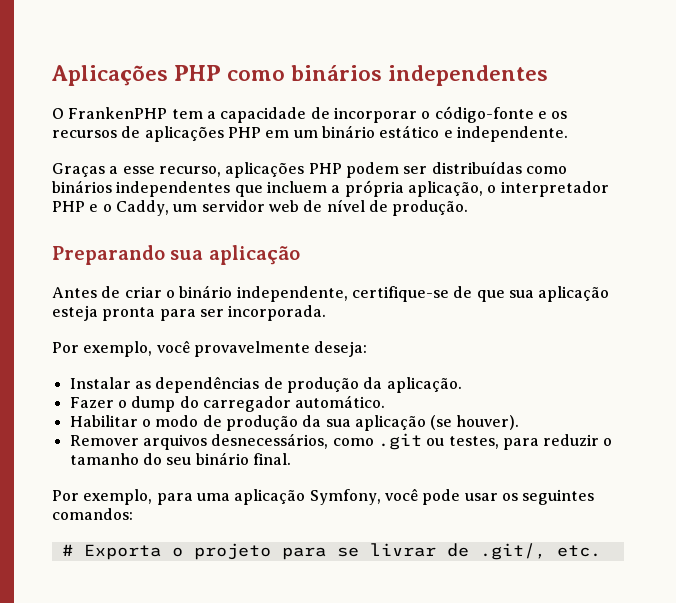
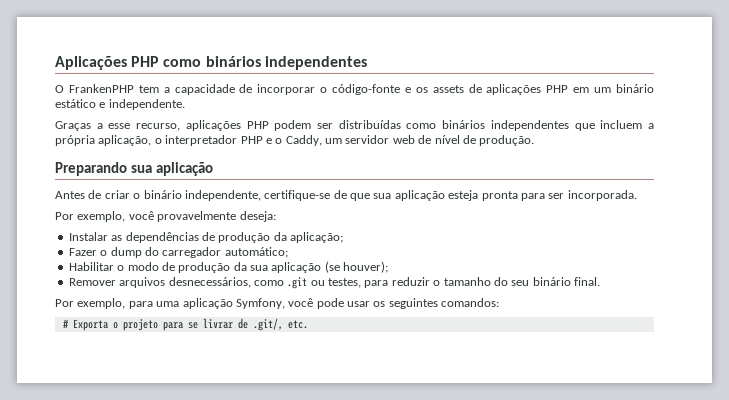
- O FrankenPHP tem a capacidade de incorporar o código-fonte e os recursos de aplicações PHP em um binário estático e independente.
+ O FrankenPHP tem a capacidade de incorporar o código-fonte e os assets de aplicações PHP em um binário estático e independente.
- Instalar as dependências de produção da aplicação.
+ Instalar as dependências de produção da aplicação;
- Fazer o dump do carregador automático.
+ Fazer o dump do carregador automático;
- Habilitar o modo de produção da sua aplicação (se houver).
+ Habilitar o modo de produção da sua aplicação (se houver);

